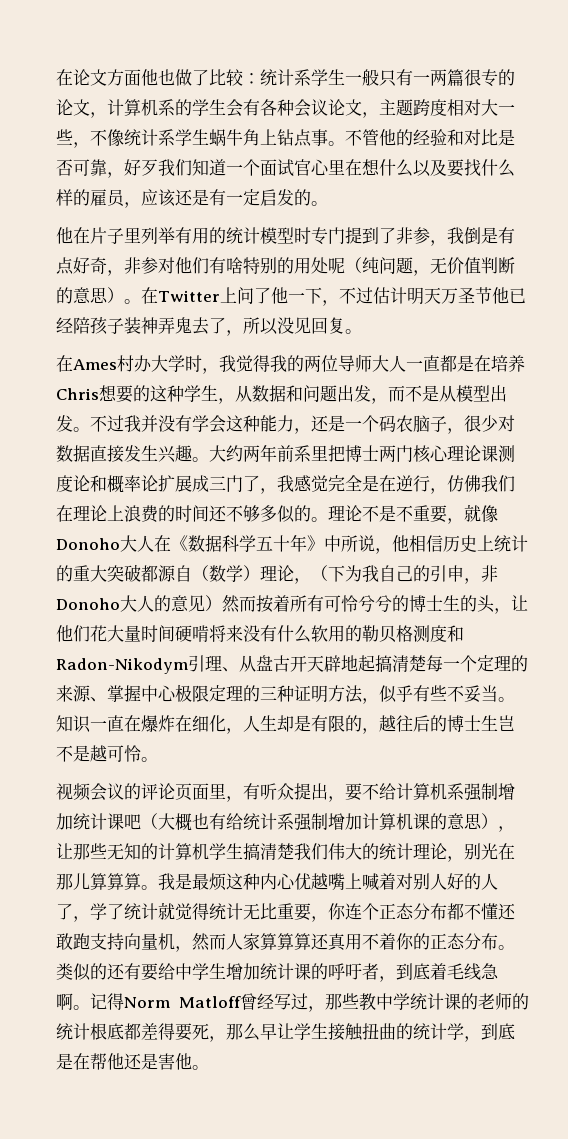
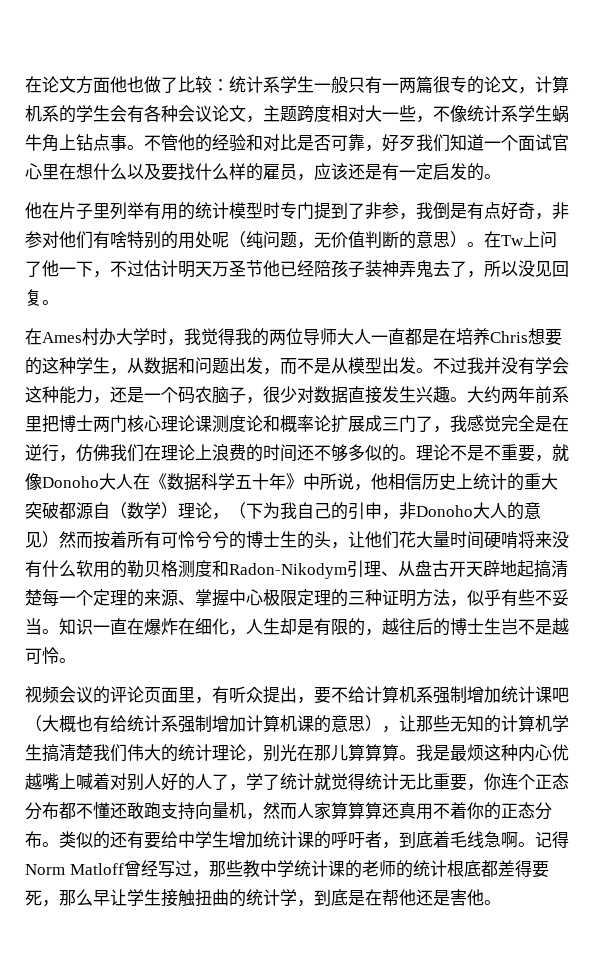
- 在Twitter上问了他一下，不过估计明天万圣节他已经陪孩子装神弄鬼去了，所以没见回复。
+ 在Tw上问了他一下，不过估计明天万圣节他已经陪孩子装神弄鬼去了，所以没见回复。

